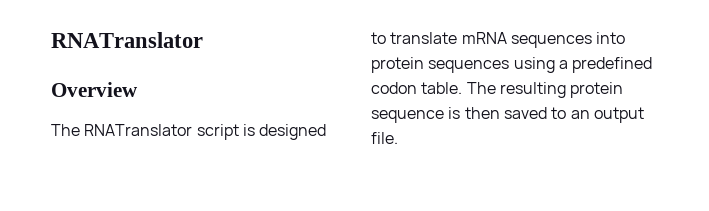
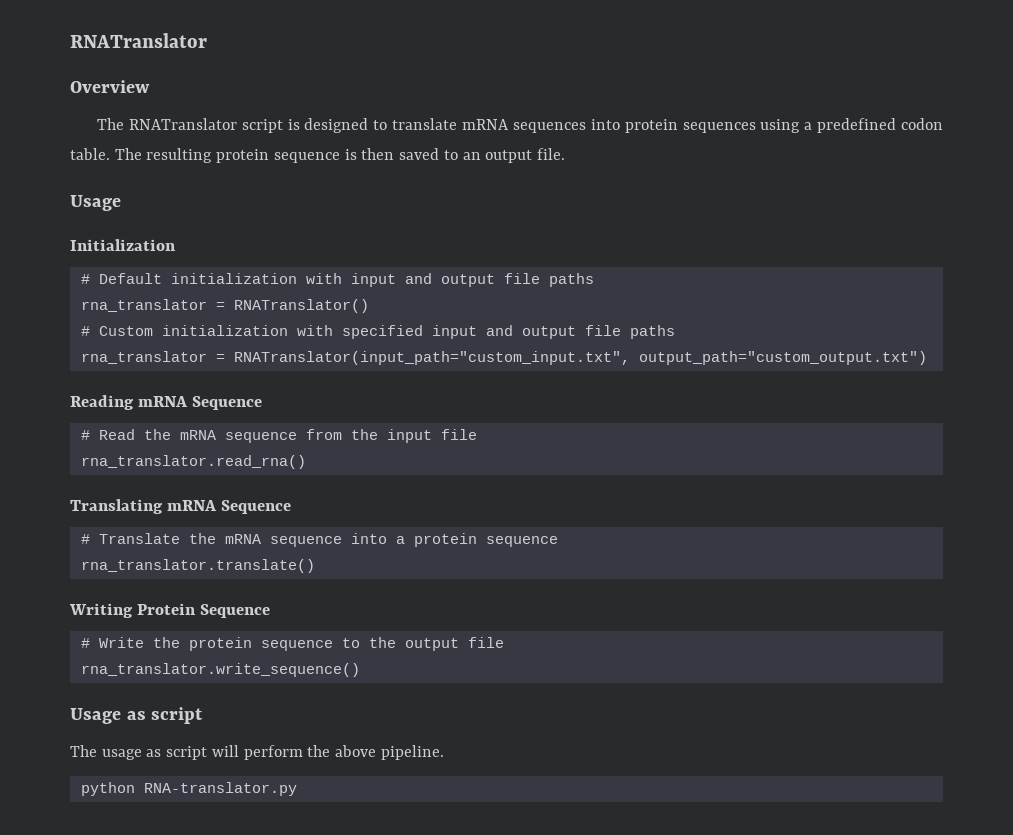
  The resulting protein sequence is then saved to an output file.
+ Usage
+ Initialization
+ # Default initialization with input and output file paths
+ rna_translator = RNATranslator()
+ # Custom initialization with specified input and output file paths
+ rna_translator = RNATranslator(input_path="custom_input.txt", output_path="custom_output.txt")
+ Reading mRNA Sequence
+ # Read the mRNA sequence from the input file
+ rna_translator.read_rna()
+ Translating mRNA Sequence
+ # Translate the mRNA sequence into a protein sequence
+ rna_translator.translate()
+ Writing Protein Sequence
+ # Write the protein sequence to the output file
+ rna_translator.write_sequence()
+ Usage as script
+ The usage as script will perform the above pipeline.
+ python RNA-translator.py

